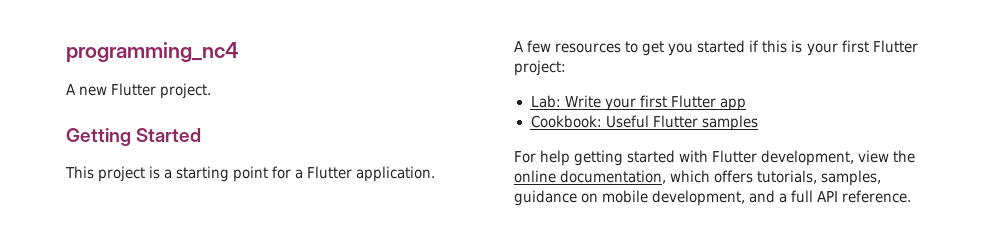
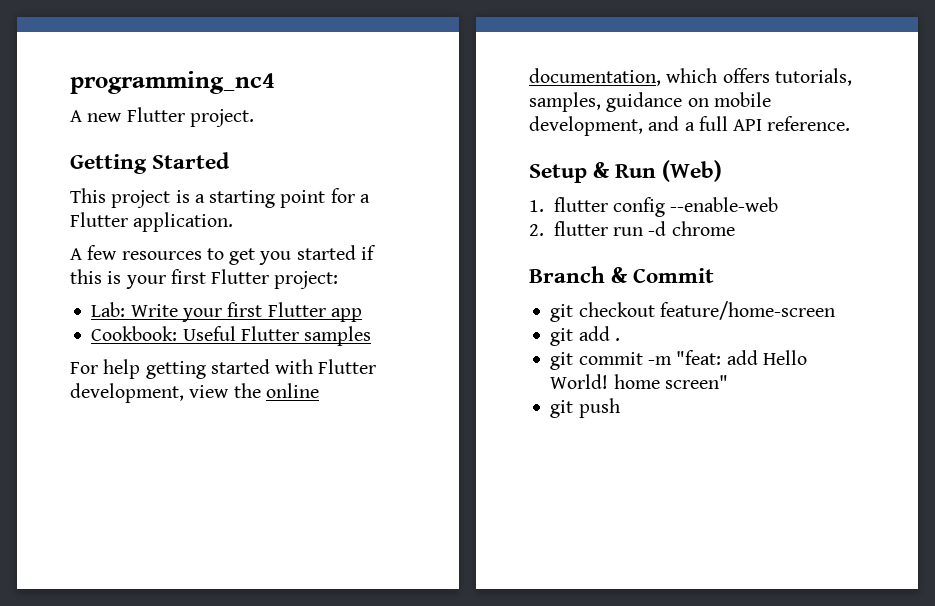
+ Setup & Run (Web)
+ 1. flutter config --enable-web
+ 2. flutter run -d chrome
+ Branch & Commit
+ git checkout feature/home-screen
+ git add .
+ git commit -m "feat: add Hello World! home screen"
+ git push

